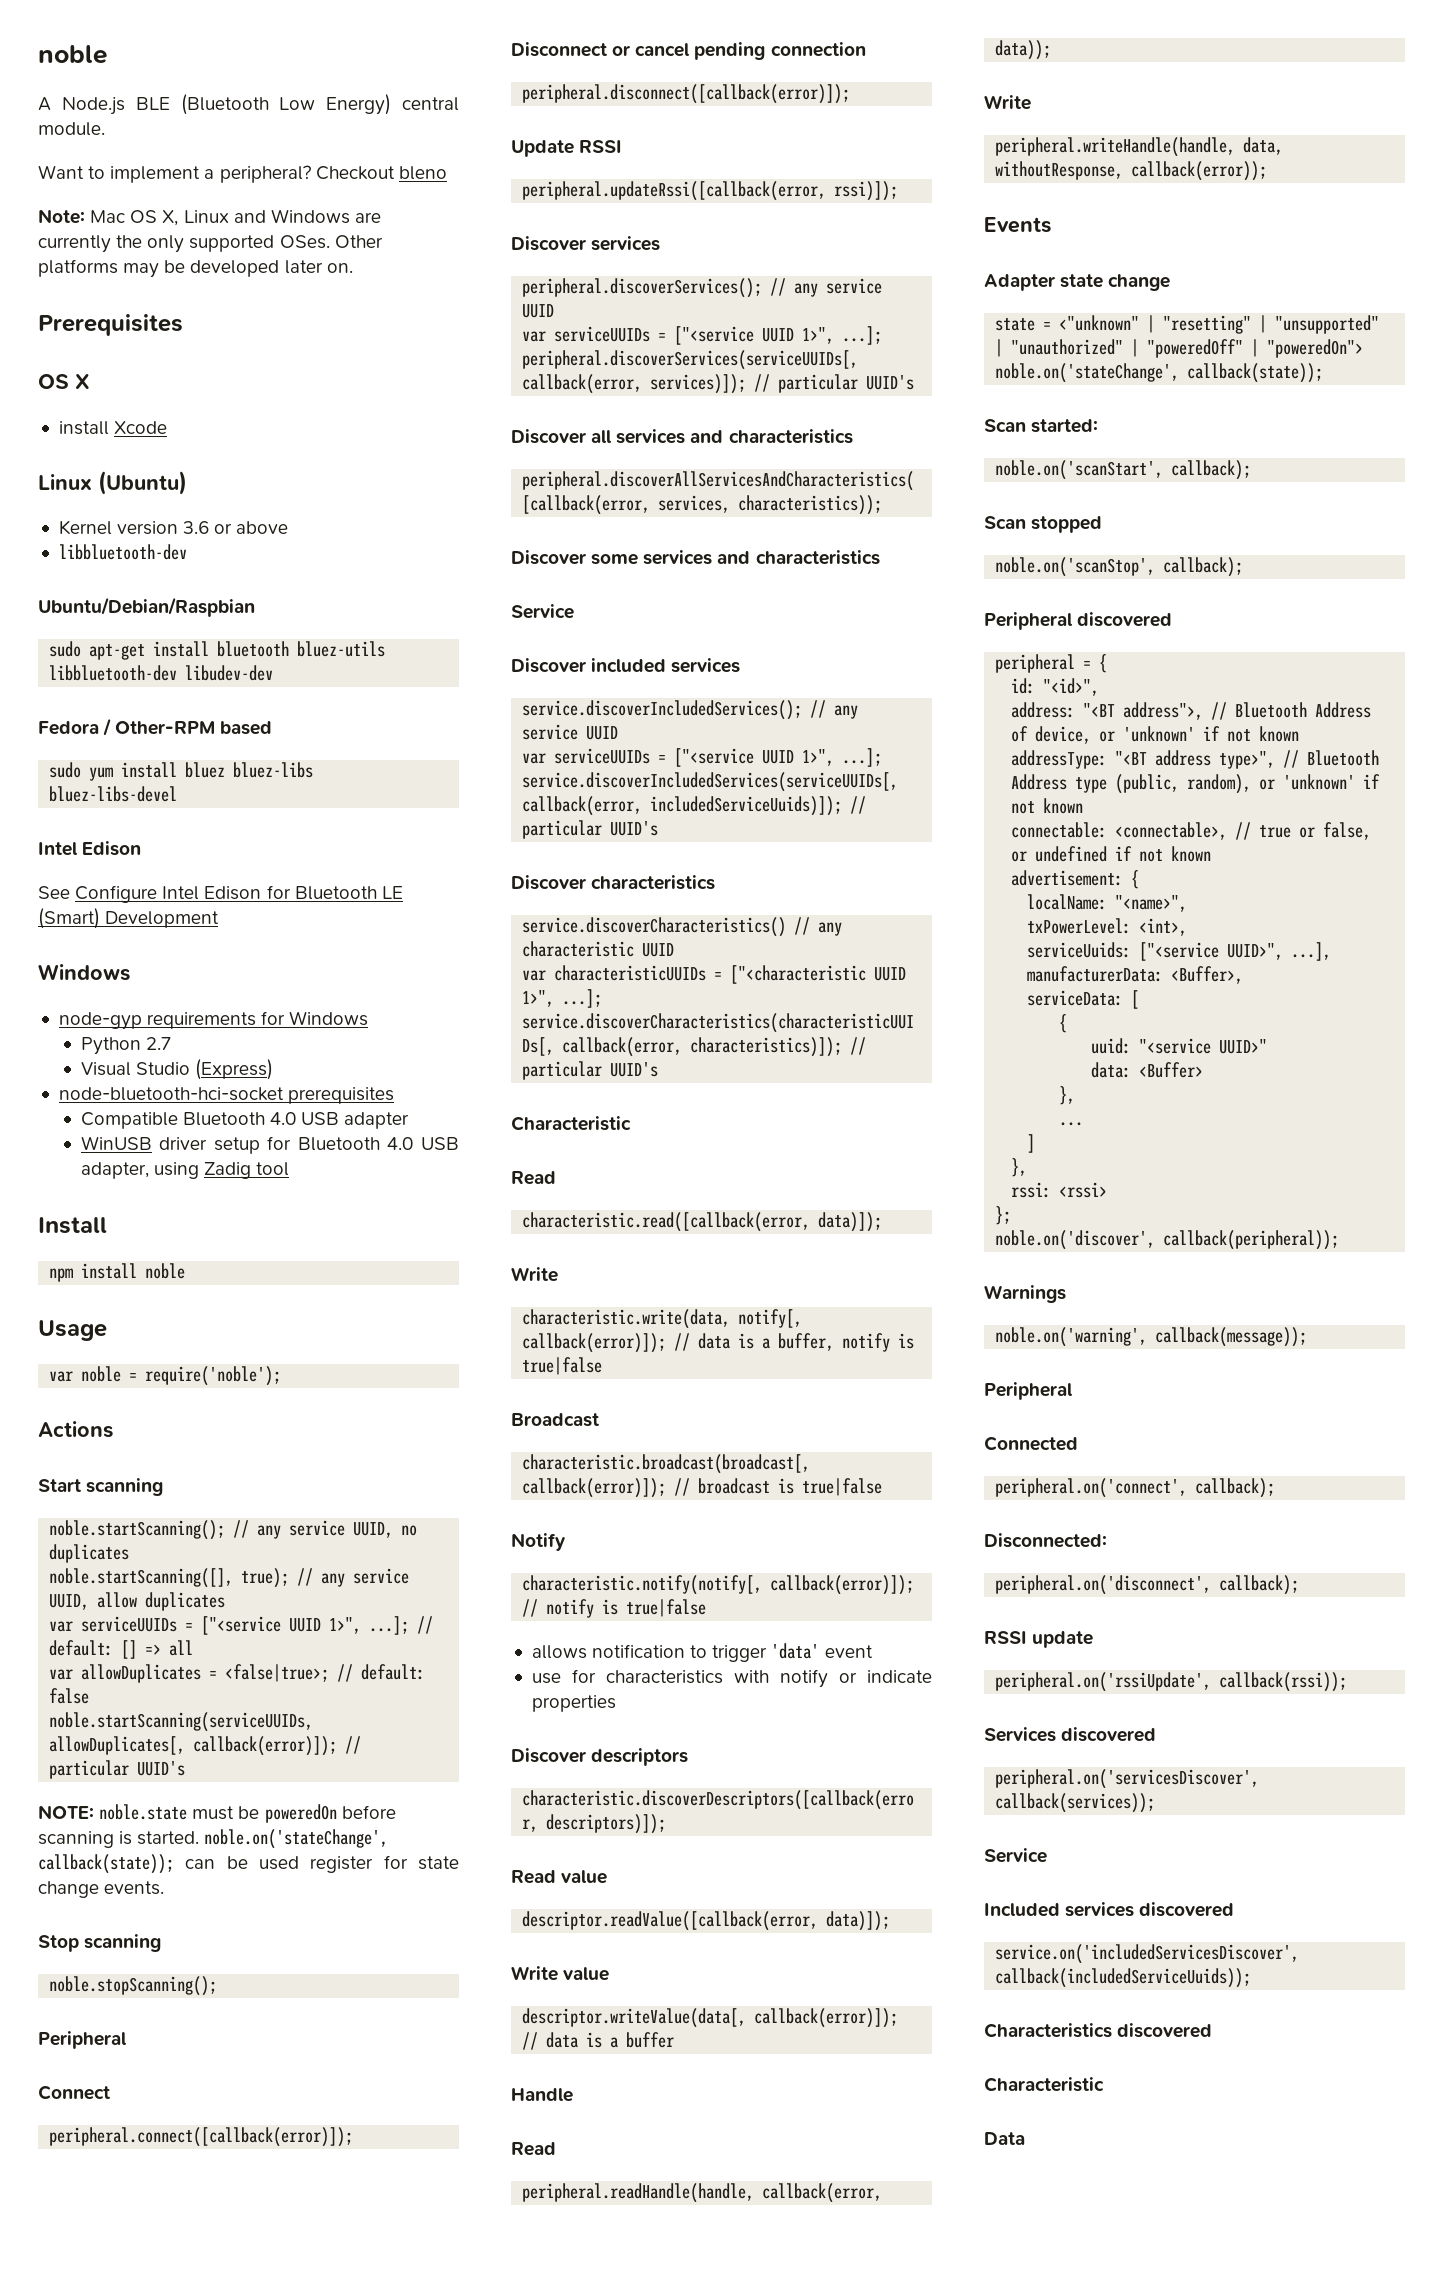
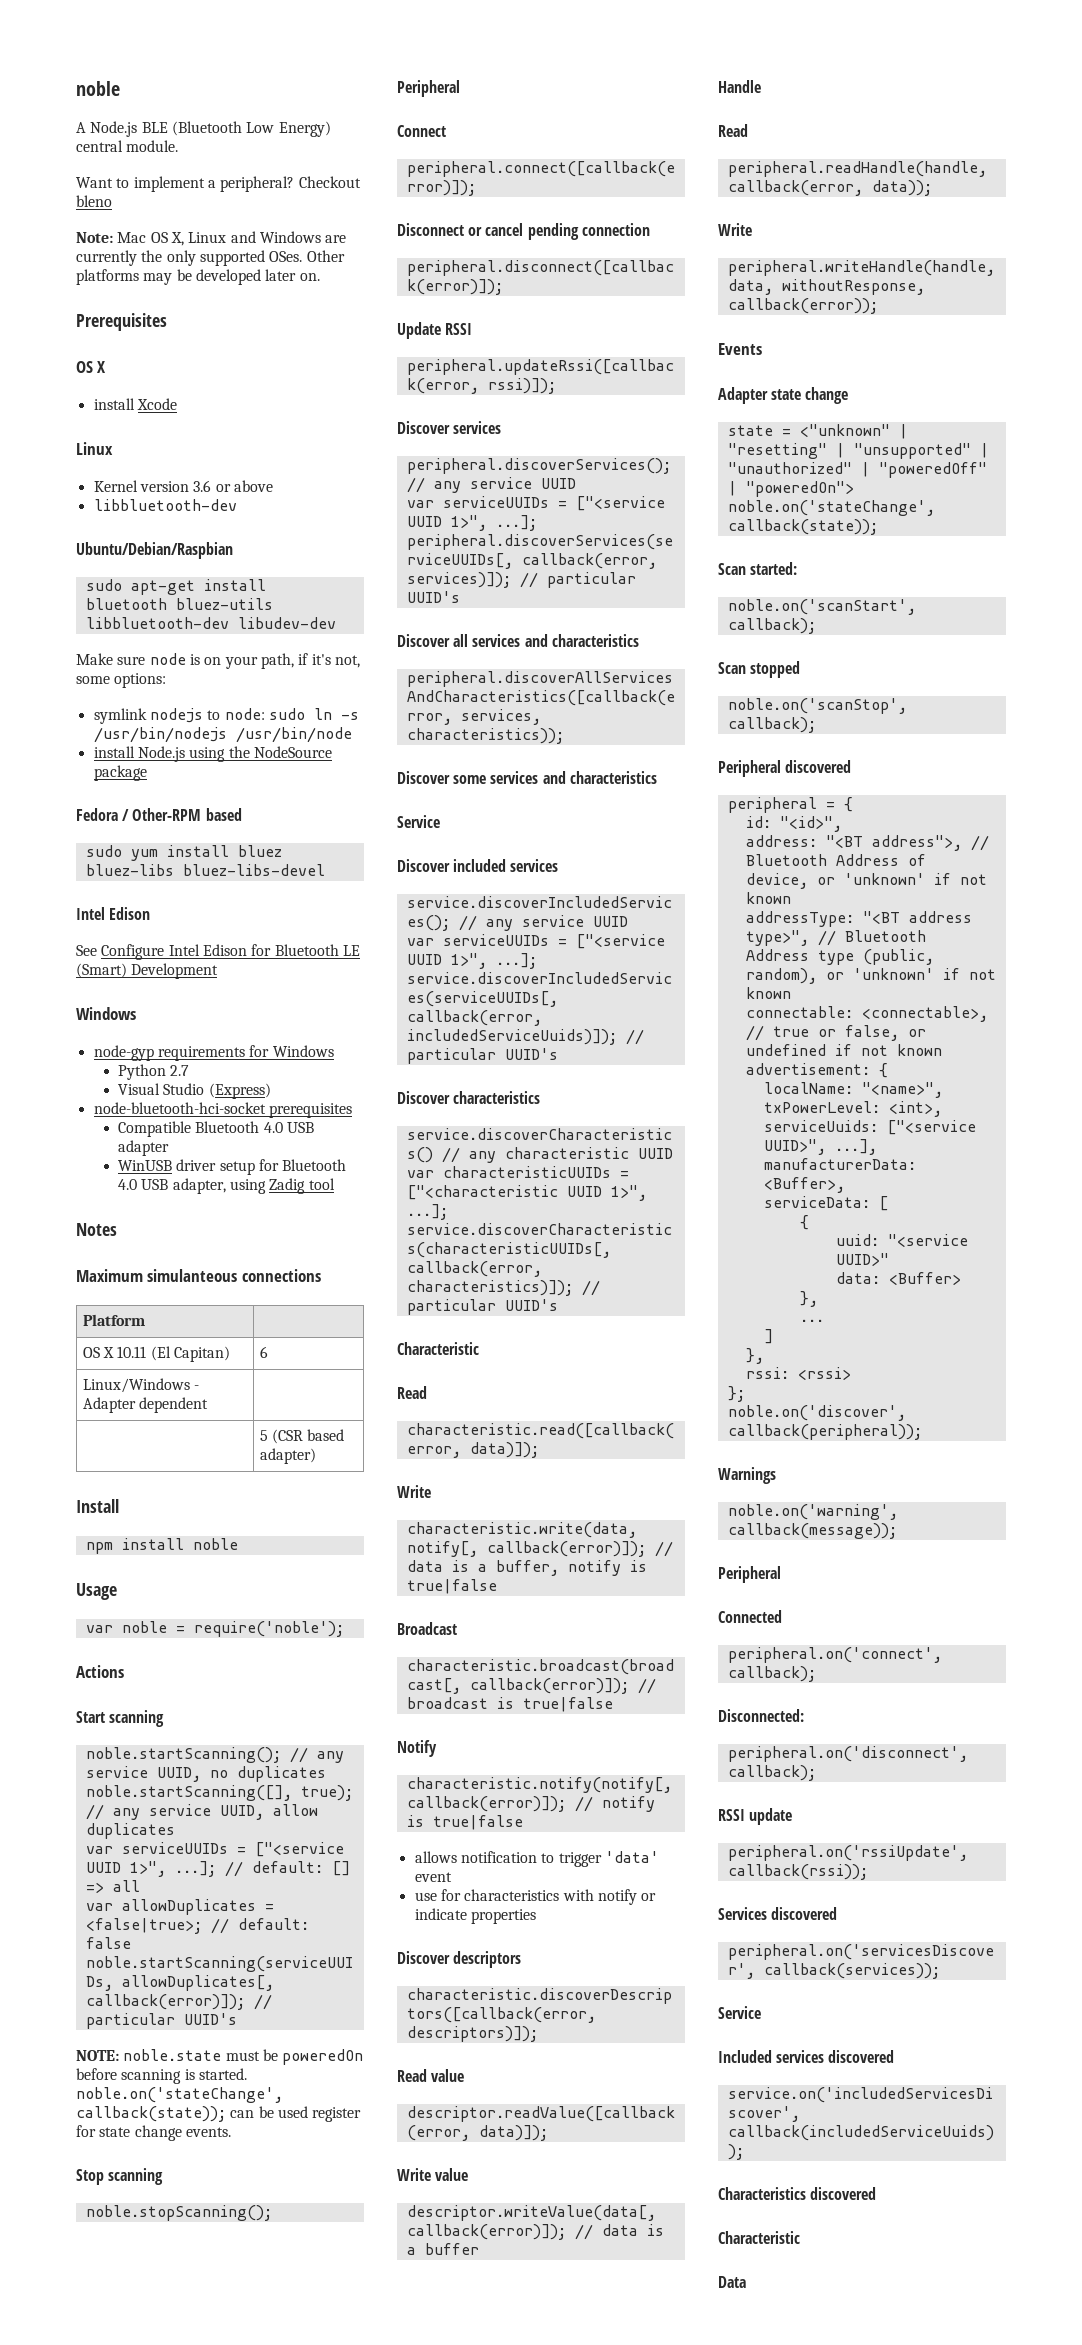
  install Xcode
- Linux (Ubuntu)
+ Linux
+ Make sure node is on your path, if it's not, some options:
+ symlink nodejs to node: sudo ln -s /usr/bin/nodejs /usr/bin/node
+ install Node.js using the NodeSource package
+ Notes
+ Maximum simulanteous connections
+ Platform |
+ OS X 10.11 (El Capitan) | 6
+ Linux/Windows - Adapter dependent |
+ | 5 (CSR based adapter)

